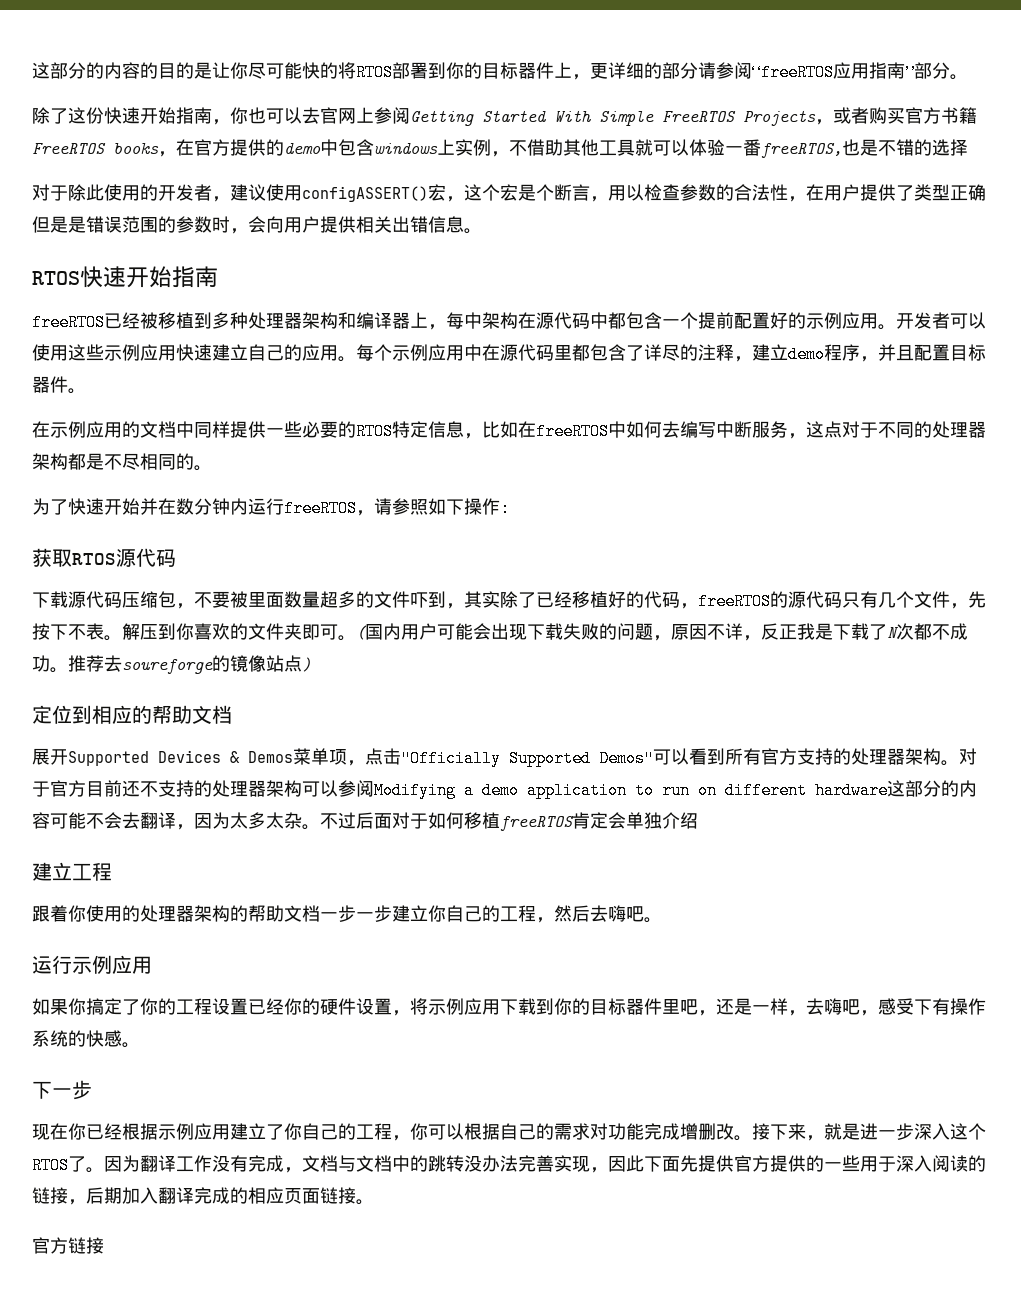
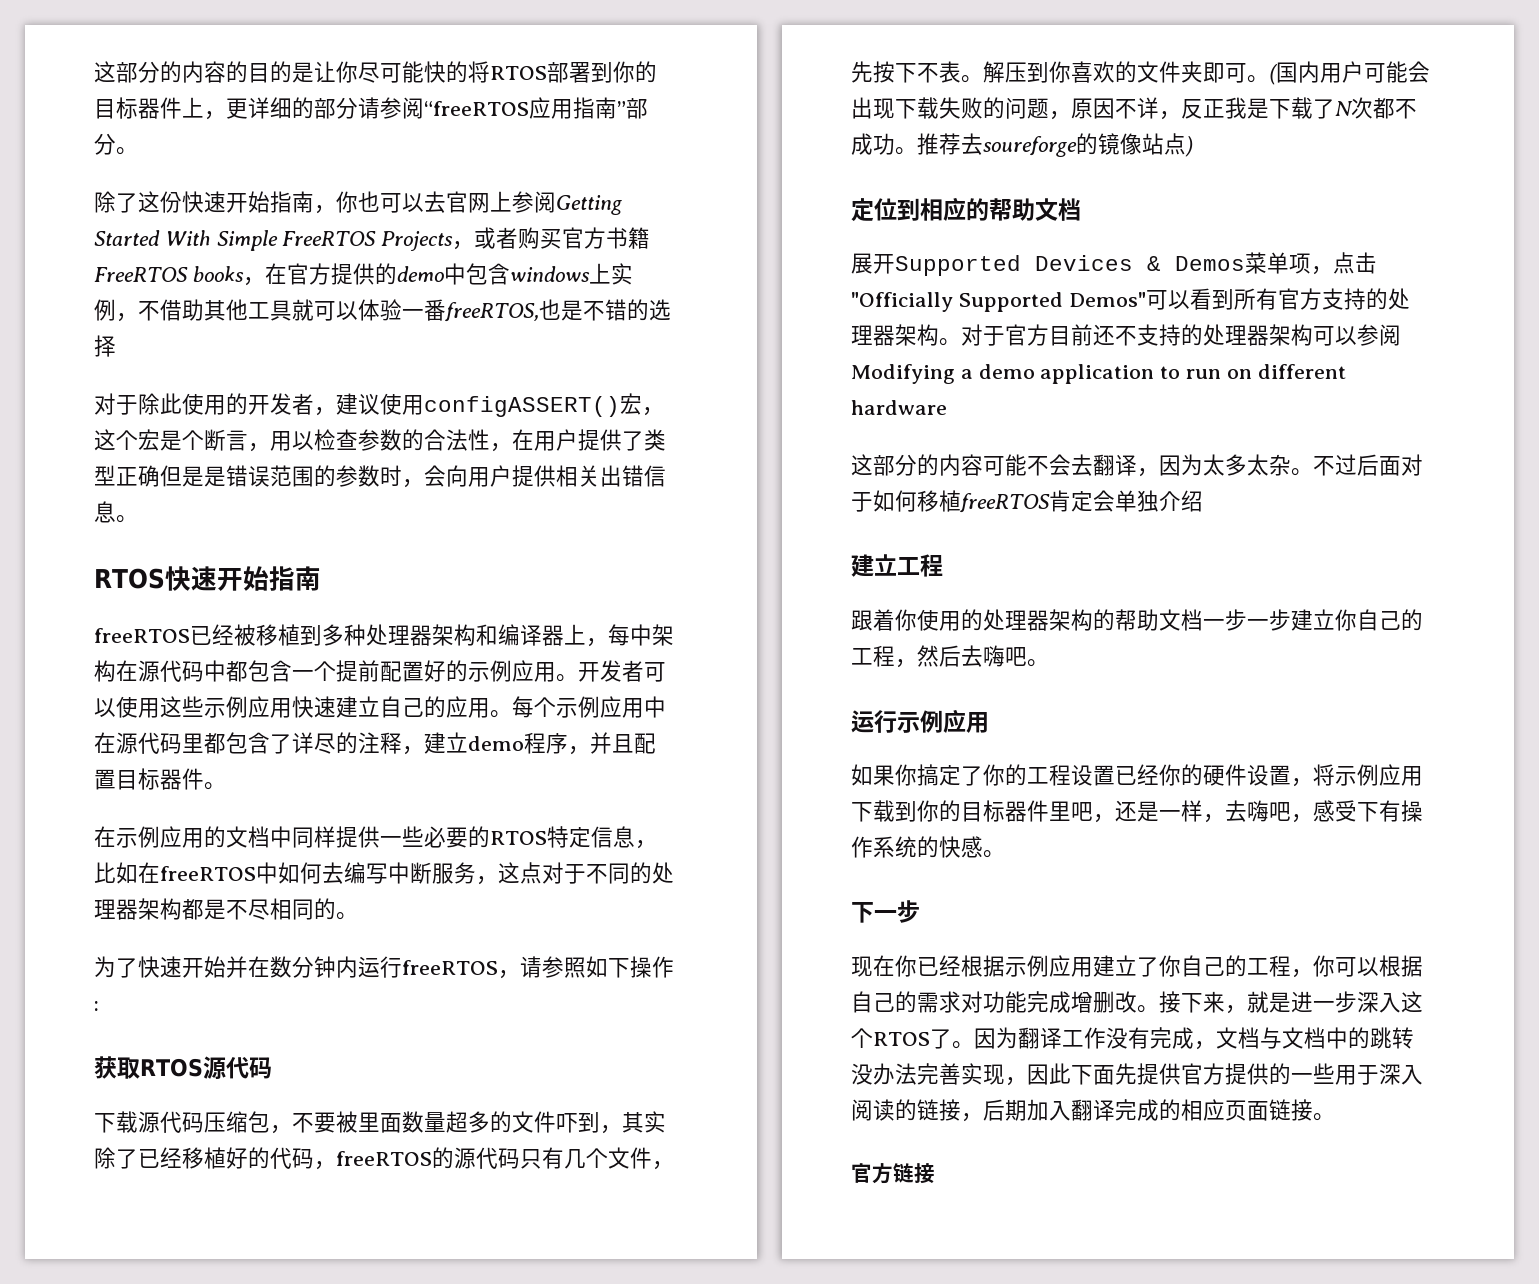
- 对于官方目前还不支持的处理器架构可以参阅Modifying a demo application to run on different hardware这部分的内容可能不会去翻译，因为太多太杂。
+ 对于官方目前还不支持的处理器架构可以参阅Modifying a demo application to run on different hardware
+ 这部分的内容可能不会去翻译，因为太多太杂。

